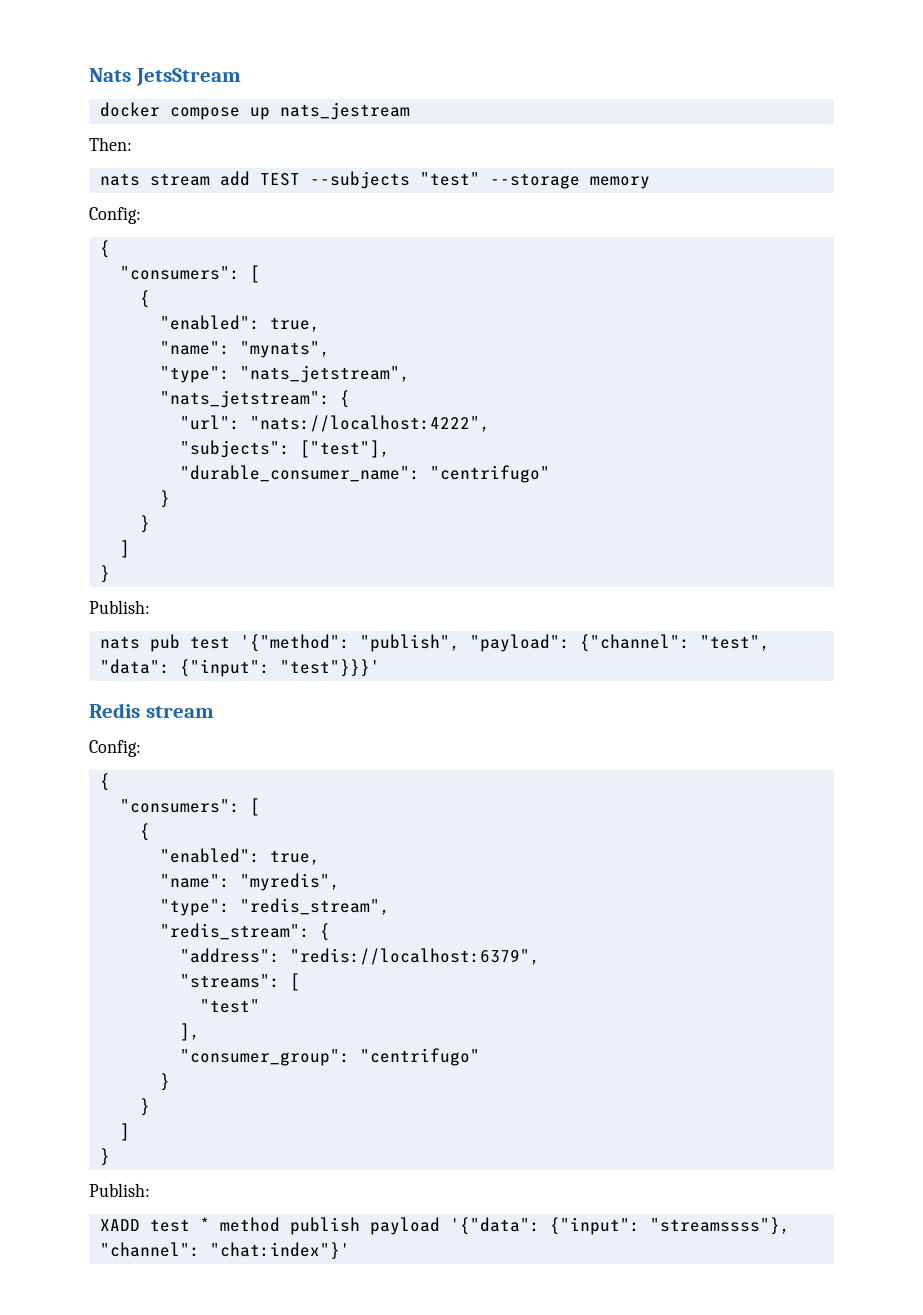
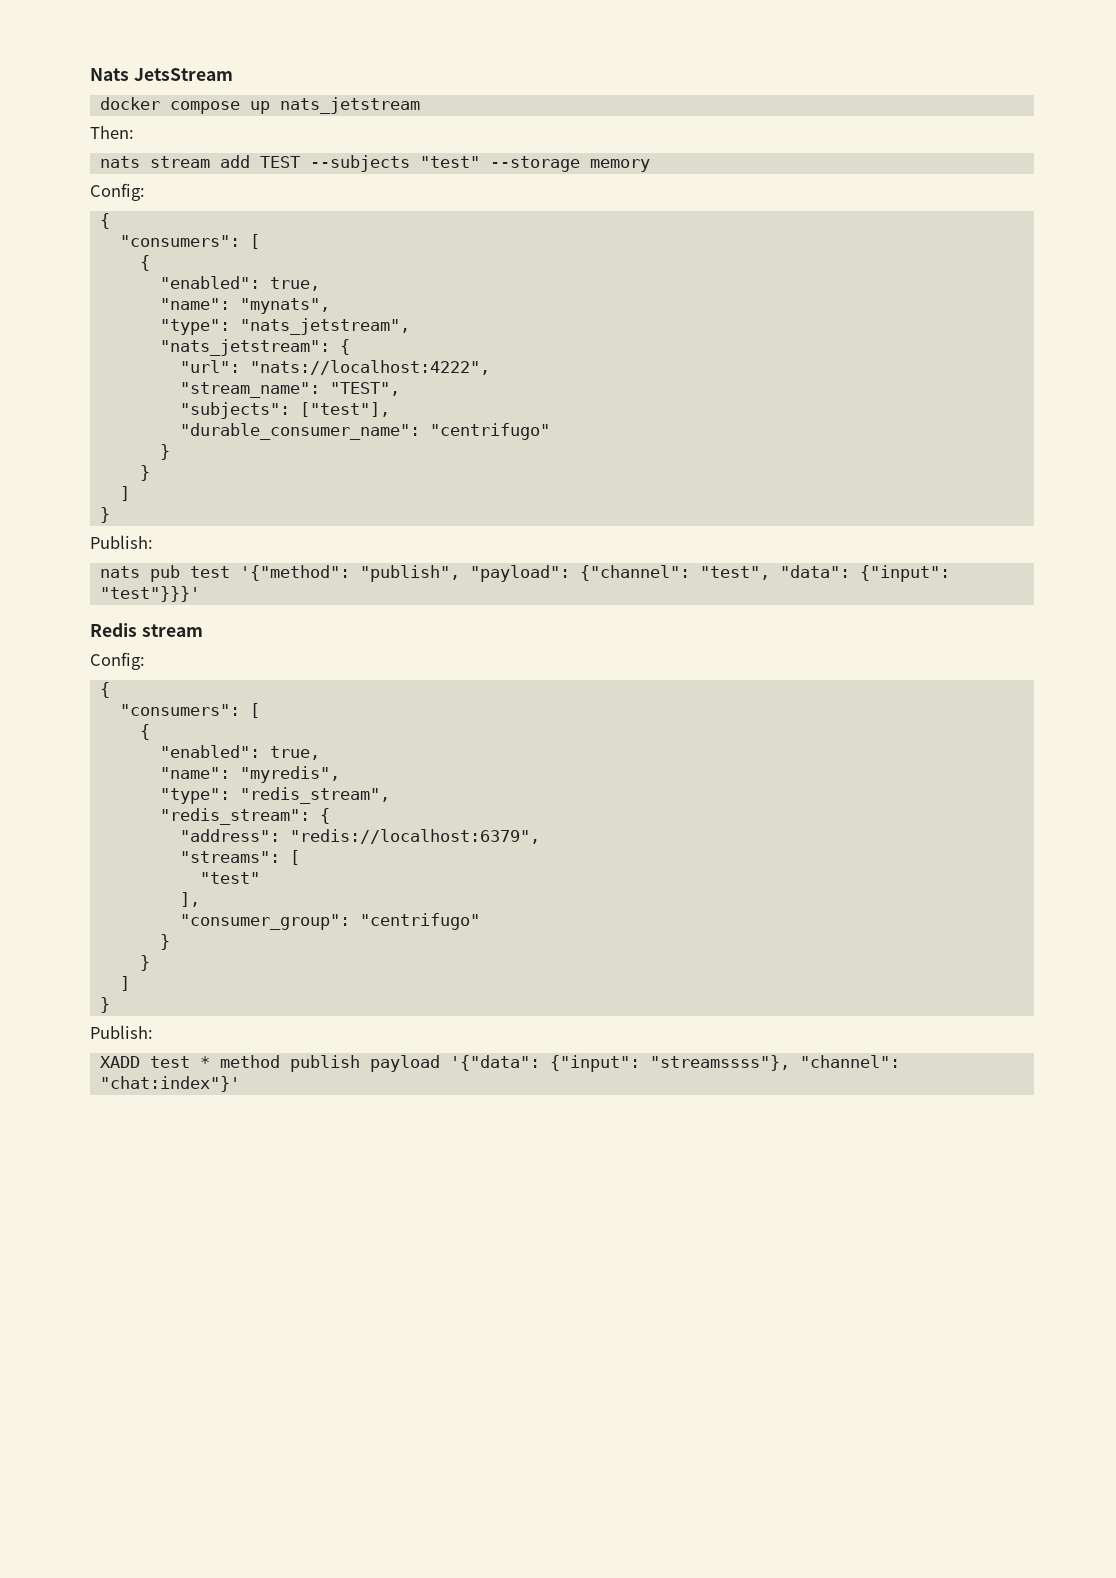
- docker compose up nats_jestream
+ docker compose up nats_jetstream
+ "stream_name": "TEST",

